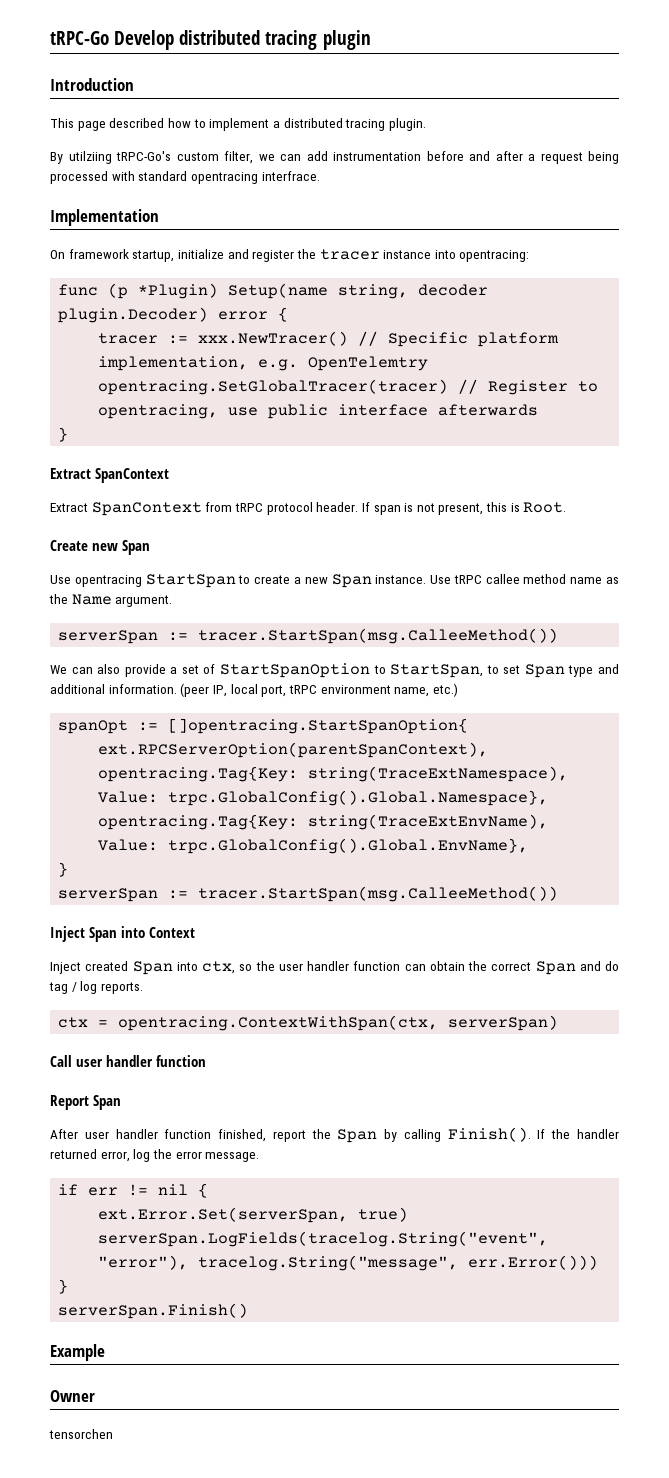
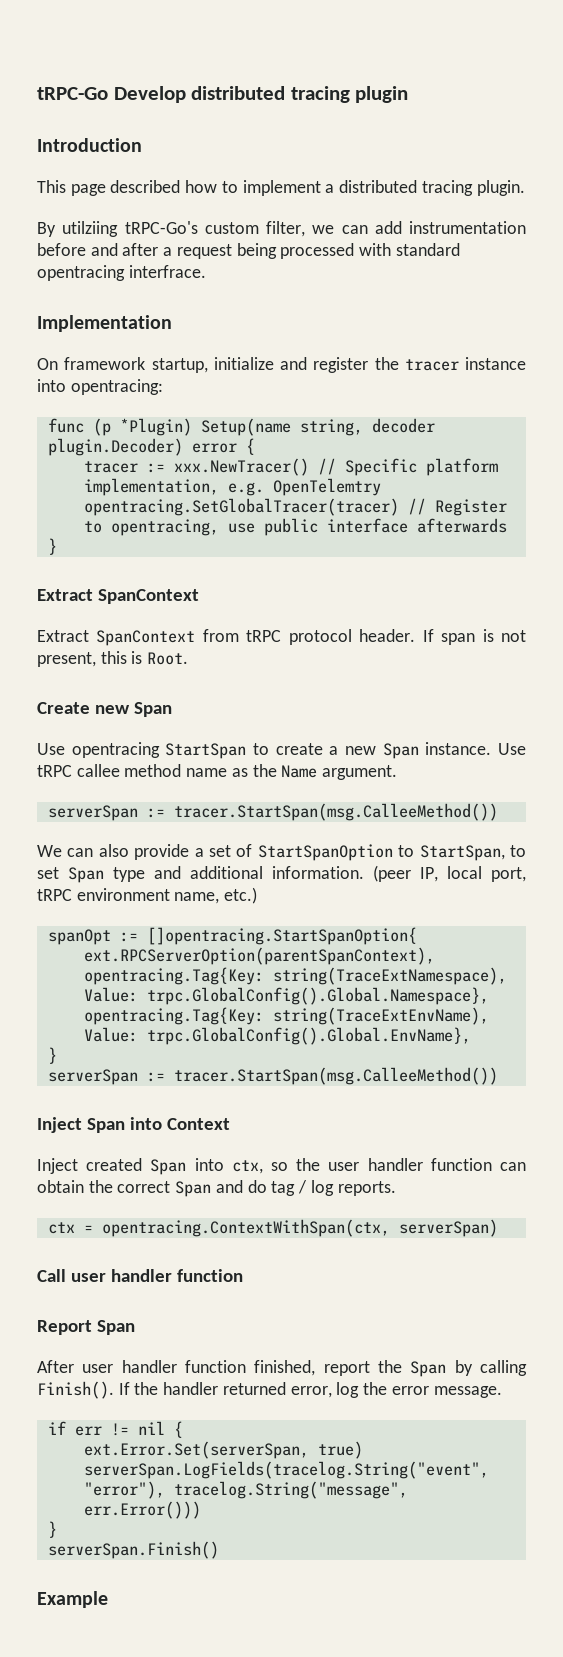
- Owner
- tensorchen

